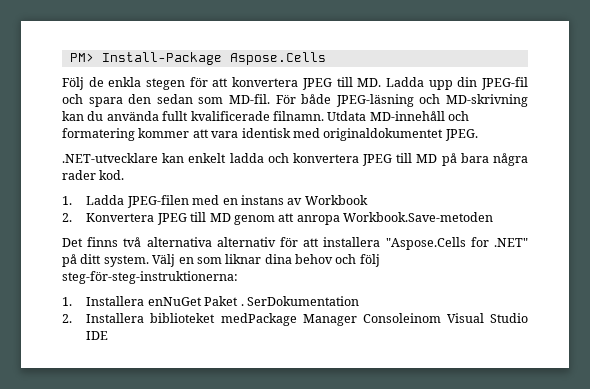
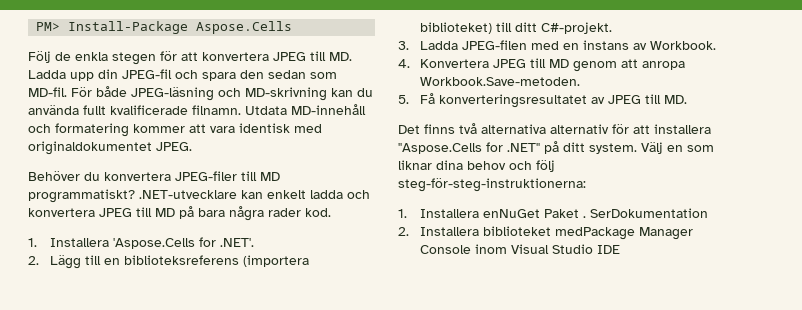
- .NET-utvecklare kan enkelt ladda och konvertera JPEG till MD på bara några rader kod.
+ Behöver du konvertera JPEG-filer till MD programmatiskt? .NET-utvecklare kan enkelt ladda och konvertera JPEG till MD på bara några rader kod.
- 1. Ladda JPEG-filen med en instans av Workbook
- 2. Konvertera JPEG till MD genom att anropa Workbook.Save-metoden
+ 1. Installera 'Aspose.Cells for .NET'.
+ 2. Lägg till en biblioteksreferens (importera biblioteket) till ditt C#-projekt.
+ 3. Ladda JPEG-filen med en instans av Workbook.
+ 4. Konvertera JPEG till MD genom att anropa Workbook.Save-metoden.
+ 5. Få konverteringsresultatet av JPEG till MD.
- 2. Installera biblioteket medPackage Manager Consoleinom Visual Studio IDE
+ 2. Installera biblioteket medPackage Manager Console inom Visual Studio IDE

